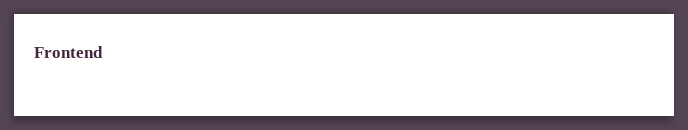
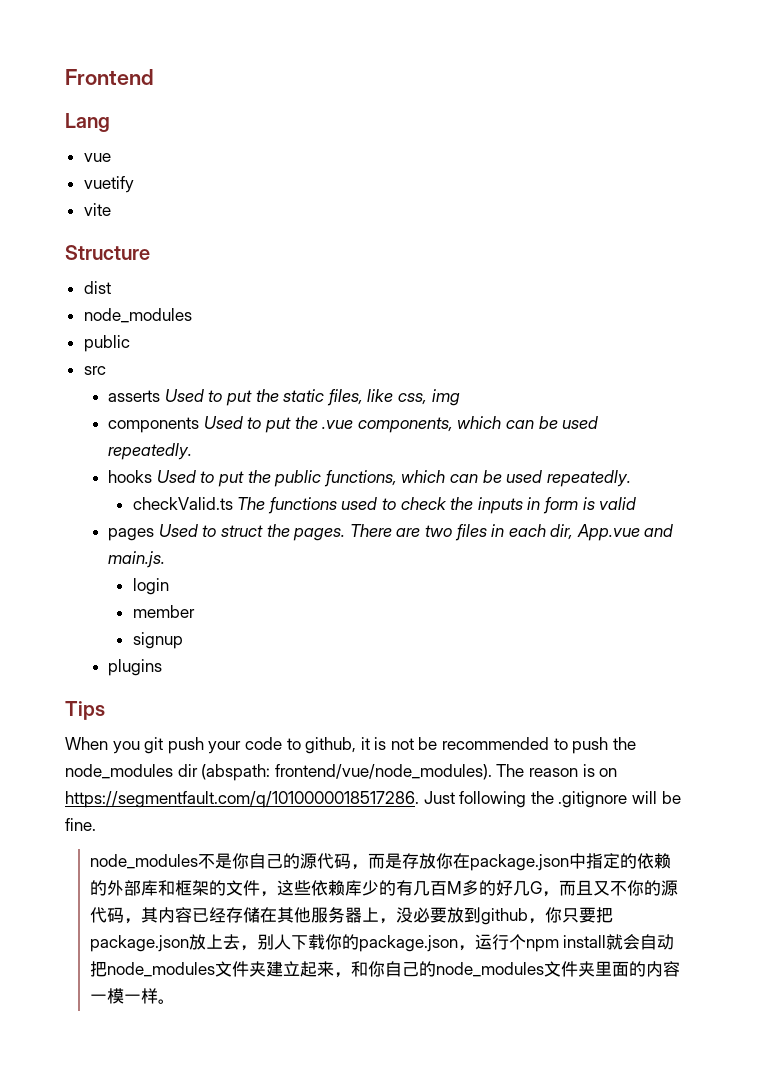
+ Lang
+ vue
+ vuetify
+ vite
+ Structure
+ dist
+ node_modules
+ public
+ src
+ asserts Used to put the static files, like css, img
+ components Used to put the .vue components, which can be used repeatedly.
+ hooks Used to put the public functions, which can be used repeatedly.
+ checkValid.ts The functions used to check the inputs in form is valid
+ pages Used to struct the pages. There are two files in each dir, App.vue and main.js.
+ login
+ member
+ signup
+ plugins
+ Tips
+ When you git push your code to github, it is not be recommended to push the node_modules dir (abspath: frontend/vue/node_modules). The reason is on https://segmentfault.com/q/1010000018517286. Just following the .gitignore will be fine.
+ node_modules不是你自己的源代码，而是存放你在package.json中指定的依赖的外部库和框架的文件，这些依赖库少的有几百M多的好几G，而且又不你的源代码，其内容已经存储在其他服务器上，没必要放到github，你只要把package.json放上去，别人下载你的package.json，运行个npm install就会自动把node_modules文件夹建立起来，和你自己的node_modules文件夹里面的内容一模一样。

